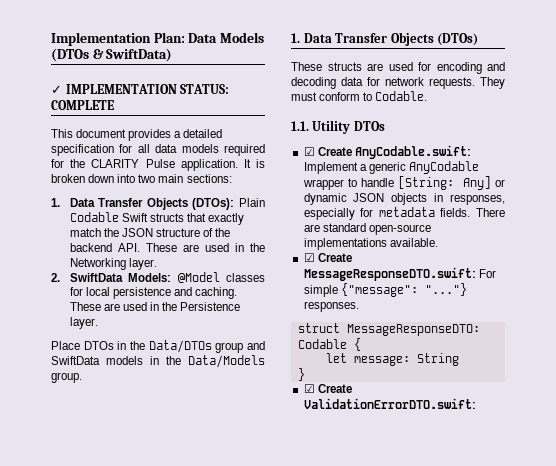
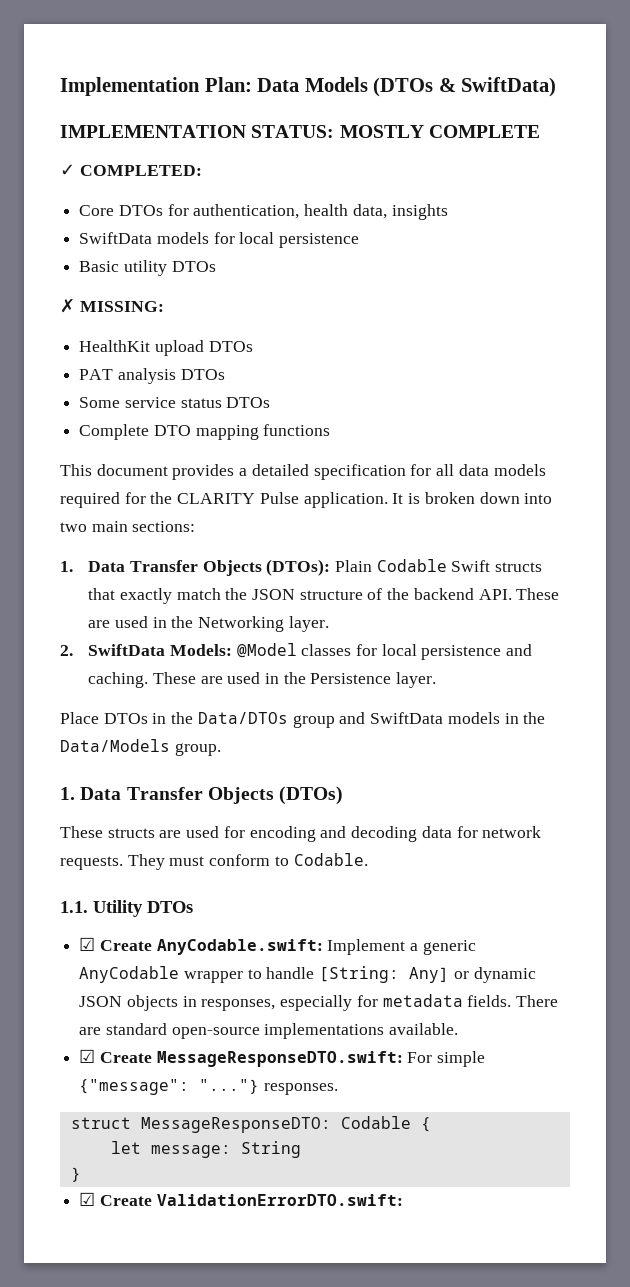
- ✓ IMPLEMENTATION STATUS: COMPLETE
+ IMPLEMENTATION STATUS: MOSTLY COMPLETE
+ ✓ COMPLETED:
+ Core DTOs for authentication, health data, insights
+ SwiftData models for local persistence
+ Basic utility DTOs
+ ✗ MISSING:
+ HealthKit upload DTOs
+ PAT analysis DTOs
+ Some service status DTOs
+ Complete DTO mapping functions

